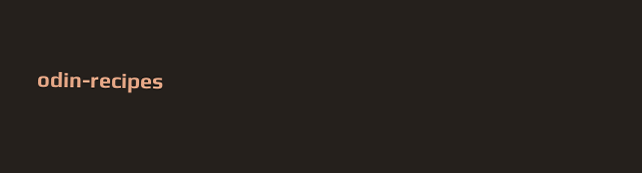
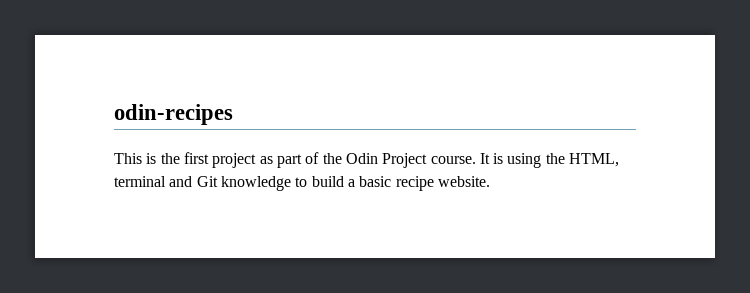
+ This is the first project as part of the Odin Project course. It is using the HTML, terminal and Git knowledge to build a basic recipe website.

